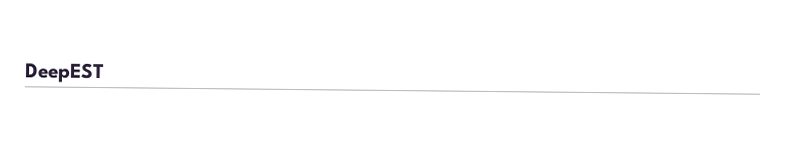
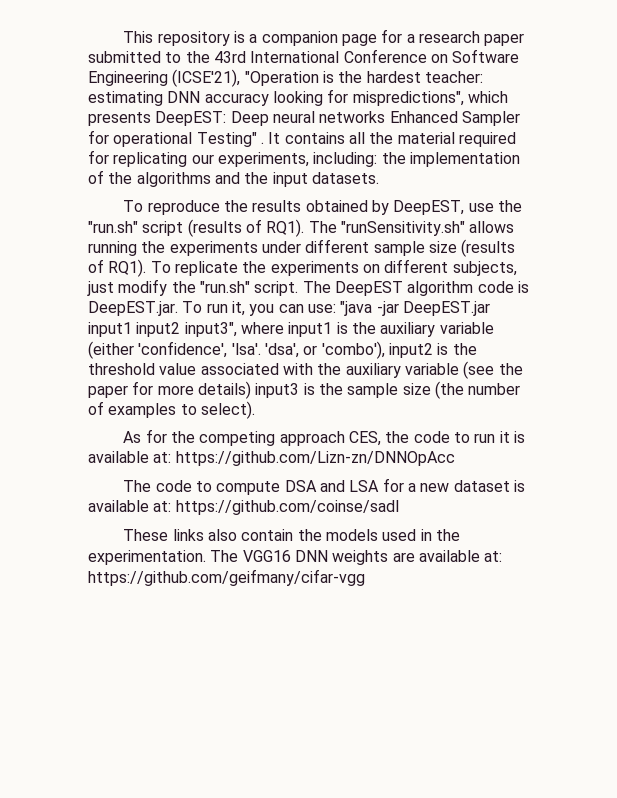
- DeepEST
+ This repository is a companion page for a research paper submitted to the 43rd International Conference on Software Engineering (ICSE'21), "Operation is the hardest teacher: estimating DNN accuracy looking for mispredictions", which presents DeepEST: Deep neural networks Enhanced Sampler for operational Testing" . It contains all the material required for replicating our experiments, including: the implementation of the algorithms and the input datasets.
+ To reproduce the results obtained by DeepEST, use the "run.sh" script (results of RQ1). The "runSensitivity.sh" allows running the experiments under different sample size (results of RQ1). To replicate the experiments on different subjects, just modify the "run.sh" script. The DeepEST algorithm code is DeepEST.jar. To run it, you can use: "java -jar DeepEST.jar input1 input2 input3", where input1 is the auxiliary variable (either 'confidence', 'lsa'. 'dsa', or 'combo'), input2 is the threshold value associated with the auxiliary variable (see the paper for more details) input3 is the sample size (the number of examples to select).
+ As for the competing approach CES, the code to run it is available at: https://github.com/Lizn-zn/DNNOpAcc
+ The code to compute DSA and LSA for a new dataset is available at: https://github.com/coinse/sadl
+ These links also contain the models used in the experimentation. The VGG16 DNN weights are available at: https://github.com/geifmany/cifar-vgg

